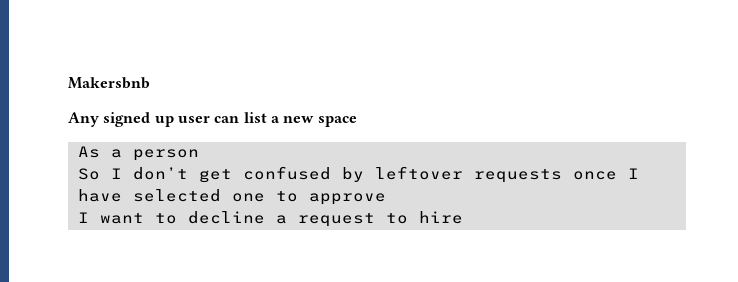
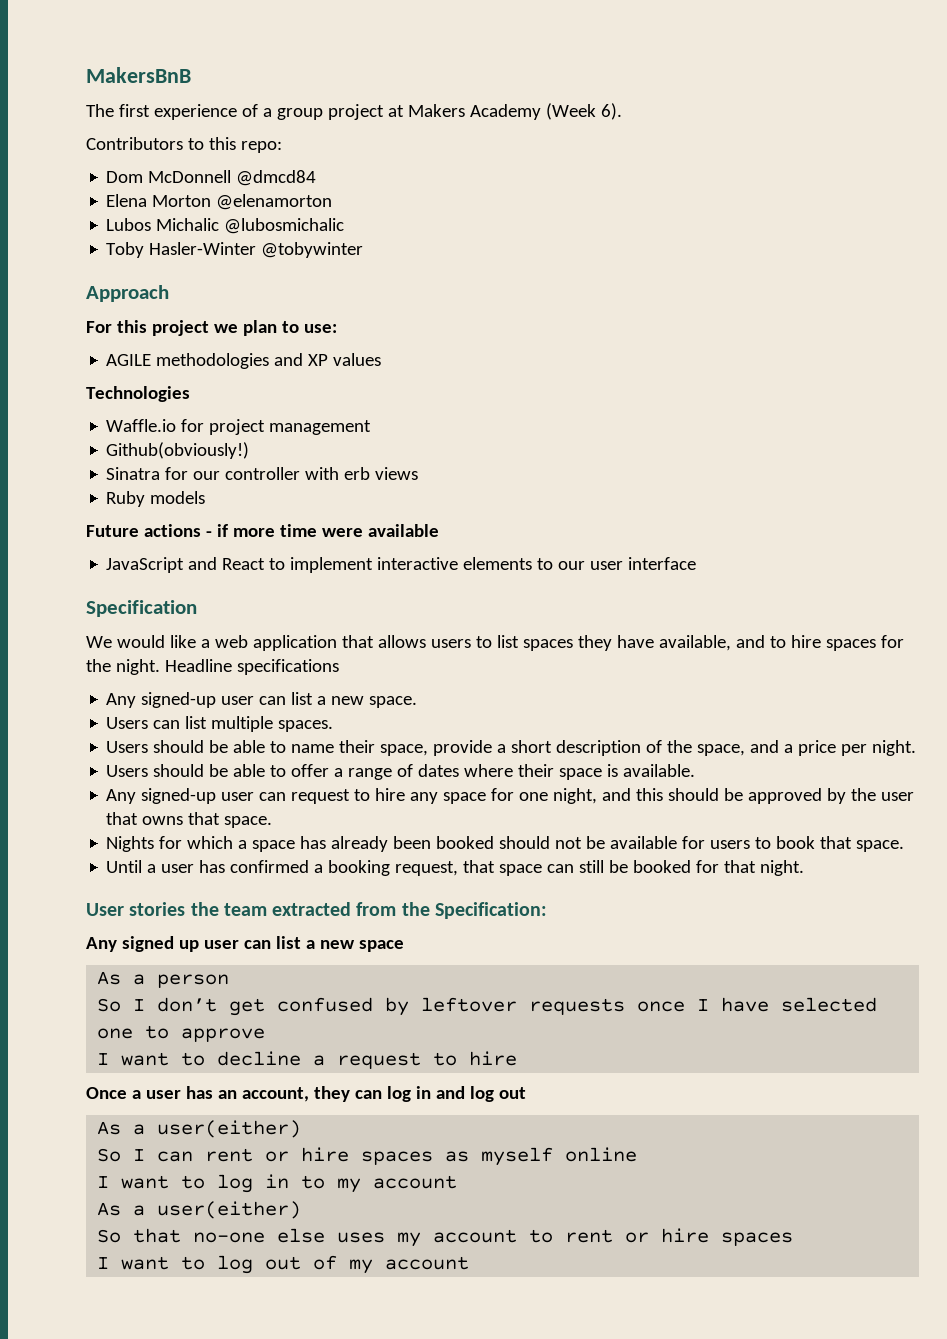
- Makersbnb
+ MakersBnB
+ The first experience of a group project at Makers Academy (Week 6).
+ Contributors to this repo:
+ Dom McDonnell @dmcd84
+ Elena Morton @elenamorton
+ Lubos Michalic @lubosmichalic
+ Toby Hasler-Winter @tobywinter
+ Approach
+ For this project we plan to use:
+ AGILE methodologies and XP values
+ Technologies
+ Waffle.io for project management
+ Github(obviously!)
+ Sinatra for our controller with erb views
+ Ruby models
+ Future actions - if more time were available
+ JavaScript and React to implement interactive elements to our user interface
+ Specification
+ We would like a web application that allows users to list spaces they have available, and to hire spaces for the night. Headline specifications
+ Any signed-up user can list a new space.
+ Users can list multiple spaces.
+ Users should be able to name their space, provide a short description of the space, and a price per night.
+ Users should be able to offer a range of dates where their space is available.
+ Any signed-up user can request to hire any space for one night, and this should be approved by the user that owns that space.
+ Nights for which a space has already been booked should not be available for users to book that space.
+ Until a user has confirmed a booking request, that space can still be booked for that night.
+ User stories the team extracted from the Specification:
+ Once a user has an account, they can log in and log out
+ As a user(either)
+ So I can rent or hire spaces as myself online
+ I want to log in to my account
+ As a user(either)
+ So that no-one else uses my account to rent or hire spaces
+ I want to log out of my account

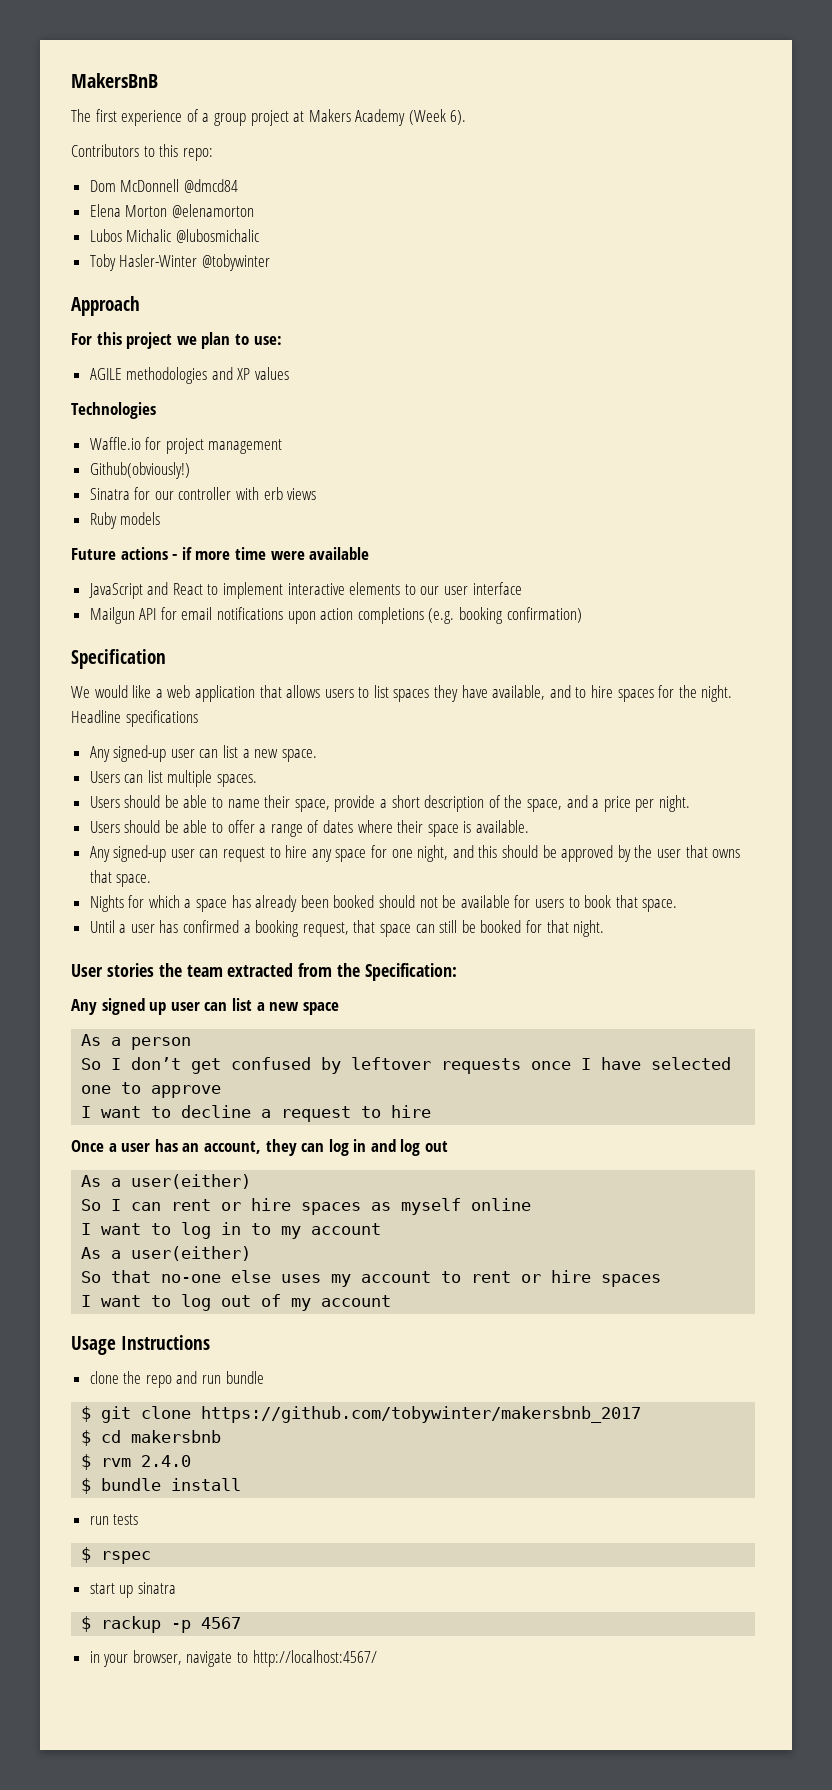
+ Mailgun API for email notifications upon action completions (e.g. booking confirmation)
+ Usage Instructions
+ clone the repo and run bundle
+ $ git clone https://github.com/tobywinter/makersbnb_2017
+ $ cd makersbnb
+ $ rvm 2.4.0
+ $ bundle install
+ run tests
+ $ rspec
+ start up sinatra
+ $ rackup -p 4567
+ in your browser, navigate to http://localhost:4567/

